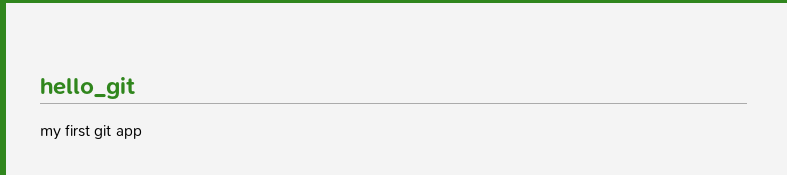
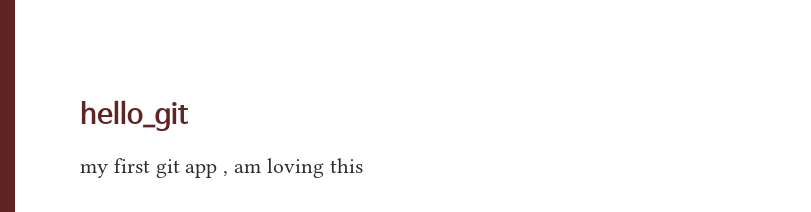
- my first git app
+ my first git app , am loving this

